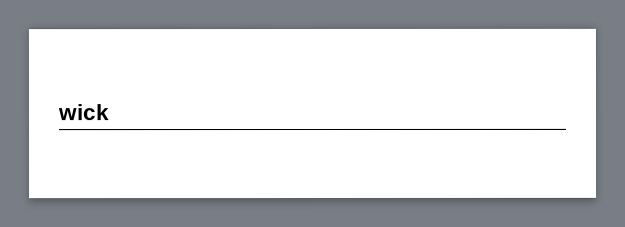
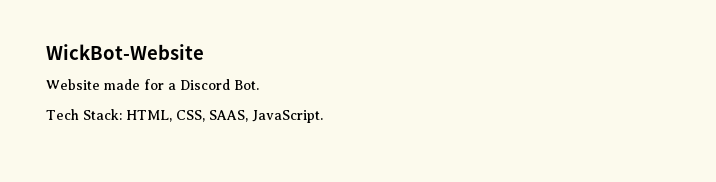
- wick
+ WickBot-Website
+ Website made for a Discord Bot.
+ Tech Stack: HTML, CSS, SAAS, JavaScript.

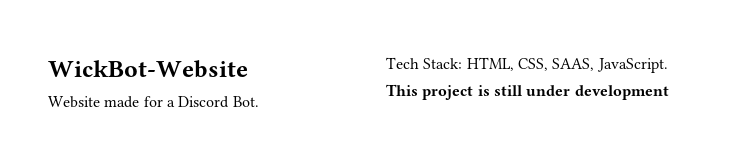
+ This project is still under development

